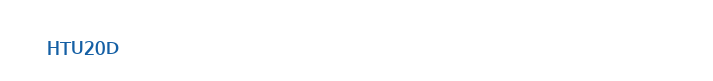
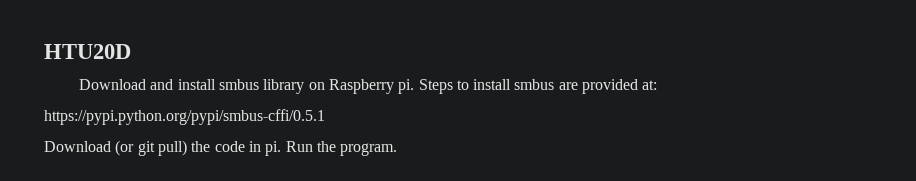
+ Download and install smbus library on Raspberry pi. Steps to install smbus are provided at:
+ https://pypi.python.org/pypi/smbus-cffi/0.5.1
+ Download (or git pull) the code in pi. Run the program.

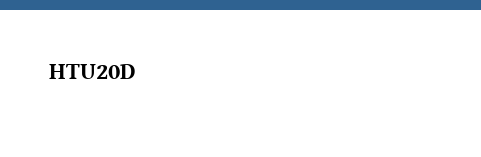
- Download and install smbus library on Raspberry pi. Steps to install smbus are provided at:
- https://pypi.python.org/pypi/smbus-cffi/0.5.1
- Download (or git pull) the code in pi. Run the program.

